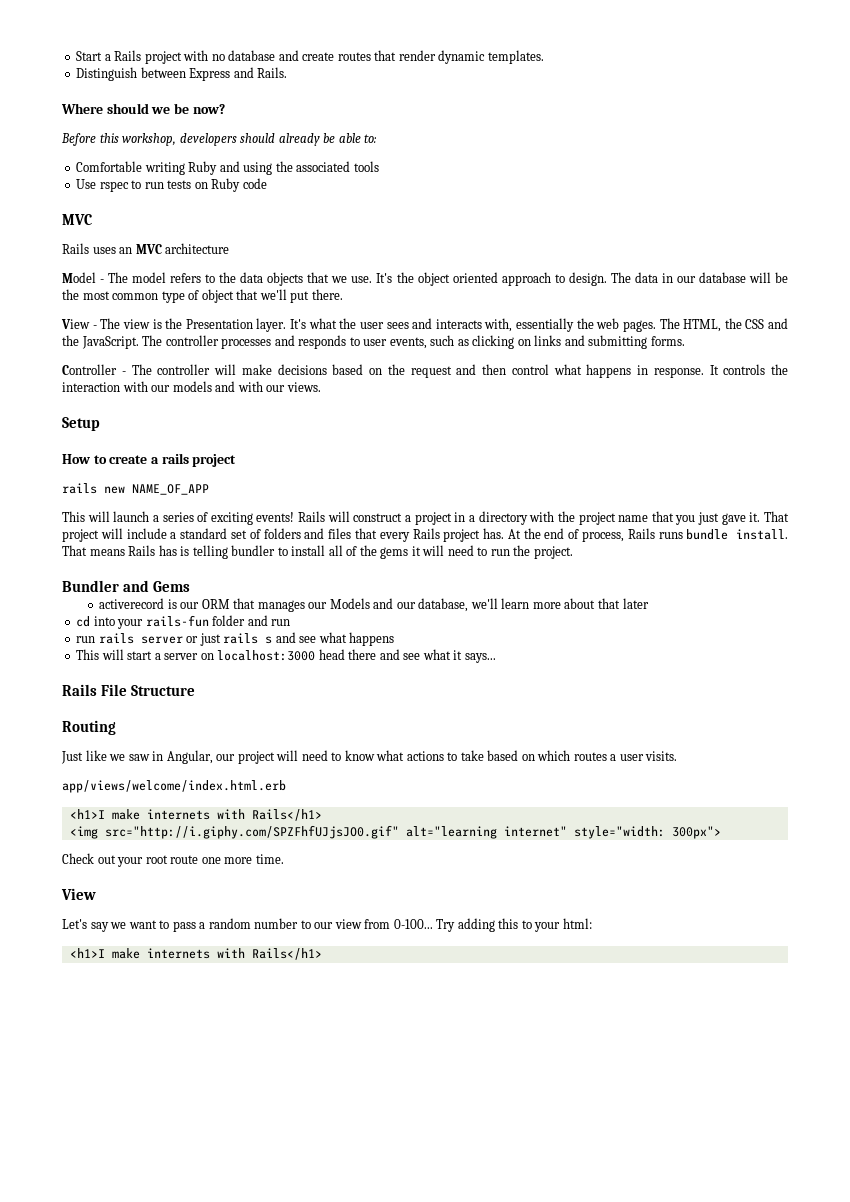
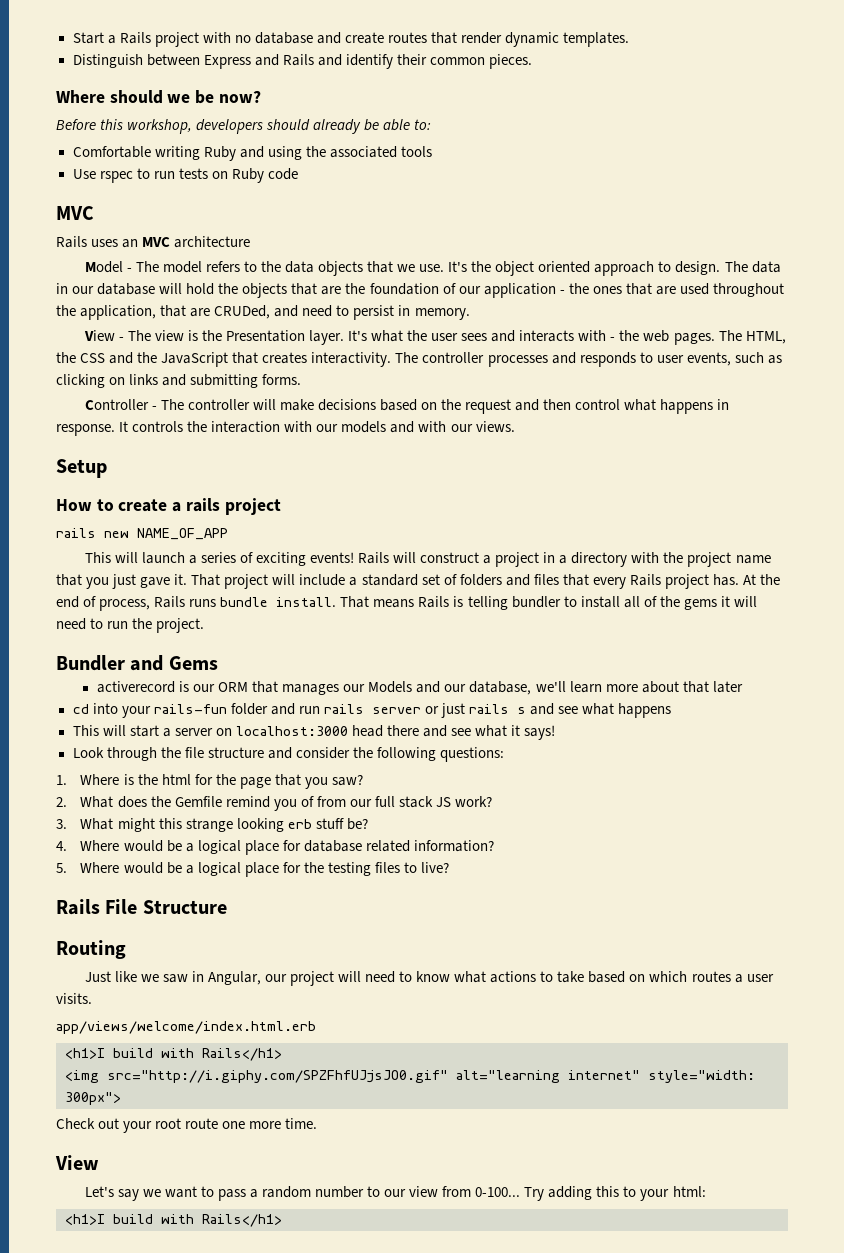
- Distinguish between Express and Rails.
+ Distinguish between Express and Rails and identify their common pieces.
- The data in our database will be the most common type of object that we'll put there.
+ The data in our database will hold the objects that are the foundation of our application - the ones that are used throughout the application, that are CRUDed, and need to persist in memory.
- It's what the user sees and interacts with, essentially the web pages.
+ It's what the user sees and interacts with - the web pages.
- The HTML, the CSS and the JavaScript.
+ The HTML, the CSS and the JavaScript that creates interactivity.
- That means Rails has is telling bundler to install all of the gems it will need to run the project.
+ That means Rails is telling bundler to install all of the gems it will need to run the project.
- cd into your rails-fun folder and run
- run rails server or just rails s and see what happens
+ cd into your rails-fun folder and run rails server or just rails s and see what happens
- This will start a server on localhost:3000 head there and see what it says...
+ This will start a server on localhost:3000 head there and see what it says!
+ Look through the file structure and consider the following questions:
+ 1. Where is the html for the page that you saw?
+ 2. What does the Gemfile remind you of from our full stack JS work?
+ 3. What might this strange looking erb stuff be?
+ 4. Where would be a logical place for database related information?
+ 5. Where would be a logical place for the testing files to live?
  app/views/welcome/index.html.erb
- <h1>I make internets with Rails</h1>
+ <h1>I build with Rails</h1>
  Try adding this to your html:
- <h1>I make internets with Rails</h1>
+ <h1>I build with Rails</h1>

